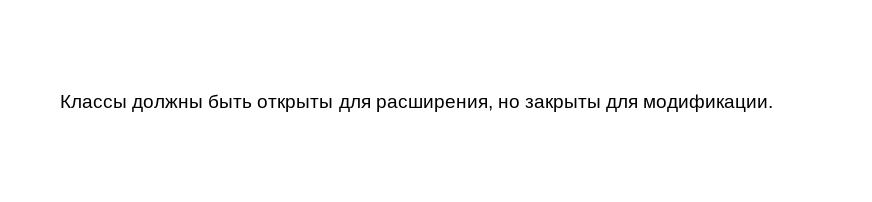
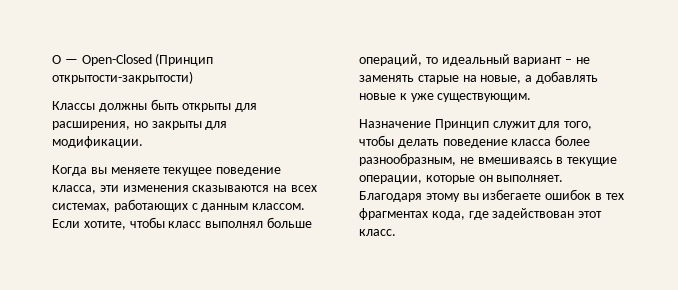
+ O — Open-Closed (Принцип открытости-закрытости)
+ Когда вы меняете текущее поведение класса, эти изменения сказываются на всех системах, работающих с данным классом. Если хотите, чтобы класс выполнял больше операций, то идеальный вариант – не заменять старые на новые, а добавлять новые к уже существующим.
+ Назначение Принцип служит для того, чтобы делать поведение класса более разнообразным, не вмешиваясь в текущие операции, которые он выполняет. Благодаря этому вы избегаете ошибок в тех фрагментах кода, где задействован этот класс.

